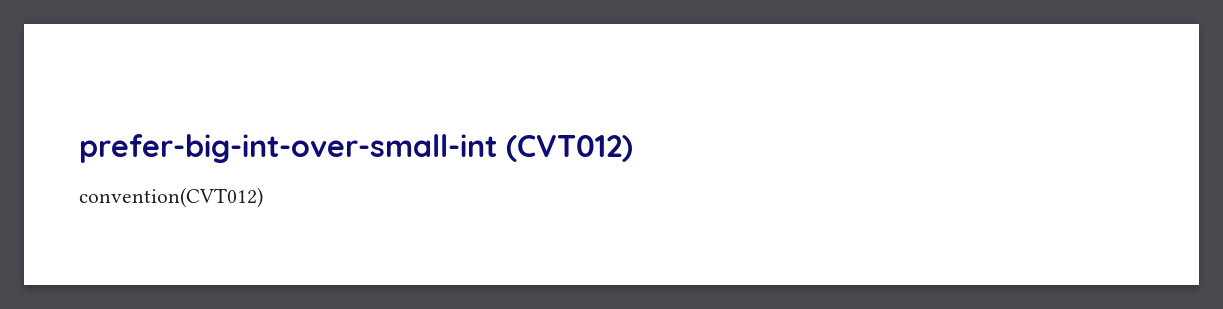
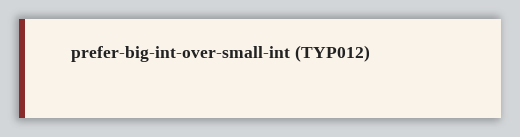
- prefer-big-int-over-small-int (CVT012)
- convention(CVT012)
+ prefer-big-int-over-small-int (TYP012)

